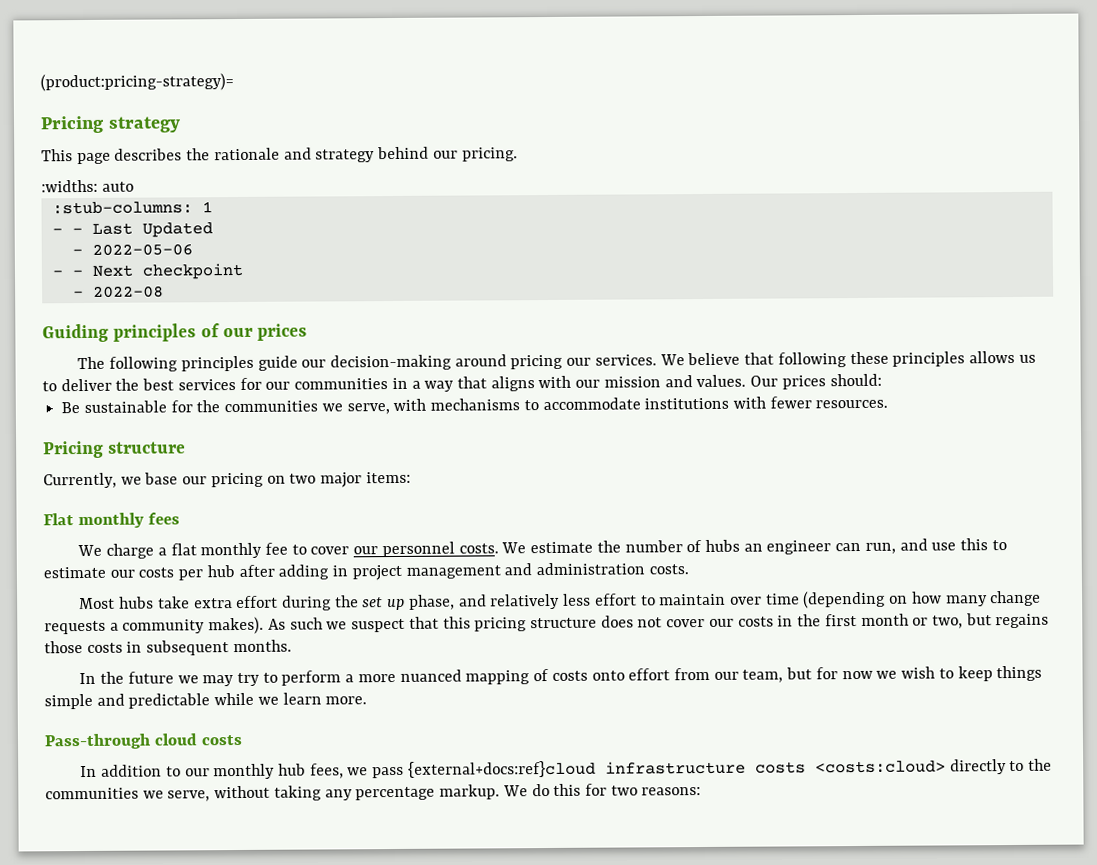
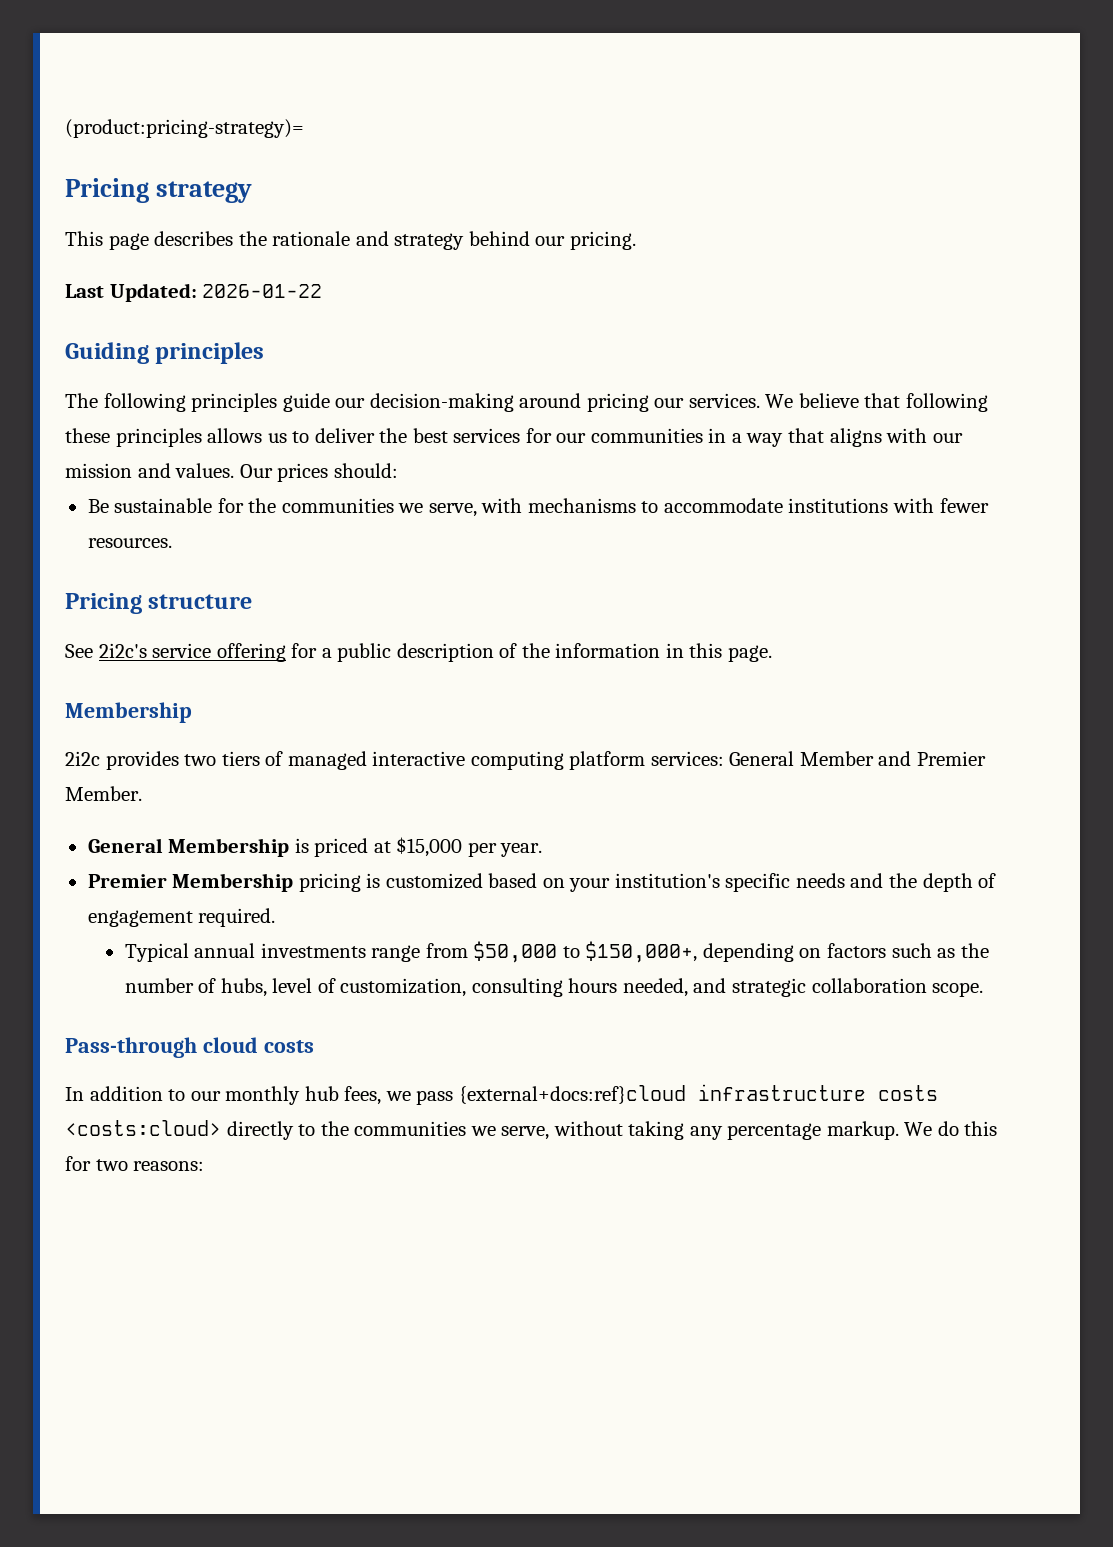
- :widths: auto
- :stub-columns: 1
- - - Last Updated
- - 2022-05-06
- - - Next checkpoint
- - 2022-08
+ Last Updated: 2026-01-22
- Guiding principles of our prices
+ Guiding principles
- Currently, we base our pricing on two major items:
- Flat monthly fees
- We charge a flat monthly fee to cover our personnel costs. We estimate the number of hubs an engineer can run, and use this to estimate our costs per hub after adding in project management and administration costs.
- Most hubs take extra effort during the set up phase, and relatively less effort to maintain over time (depending on how many change requests a community makes). As such we suspect that this pricing structure does not cover our costs in the first month or two, but regains those costs in subsequent months.
- In the future we may try to perform a more nuanced mapping of costs onto effort from our team, but for now we wish to keep things simple and predictable while we learn more.
+ See 2i2c's service offering for a public description of the information in this page.
+ Membership
+ 2i2c provides two tiers of managed interactive computing platform services: General Member and Premier Member.
+ General Membership is priced at $15,000 per year.
+ Premier Membership pricing is customized based on your institution's specific needs and the depth of engagement required.
+ Typical annual investments range from $50,000 to $150,000+, depending on factors such as the number of hubs, level of customization, consulting hours needed, and strategic collaboration scope.

